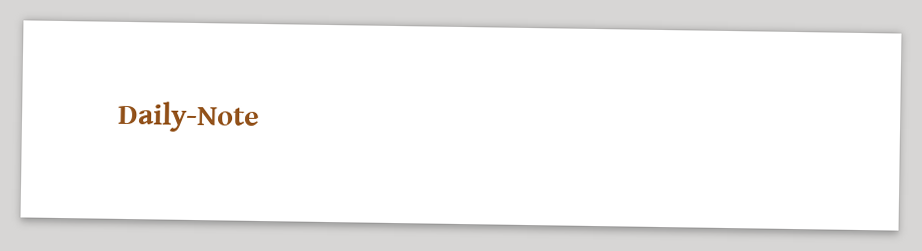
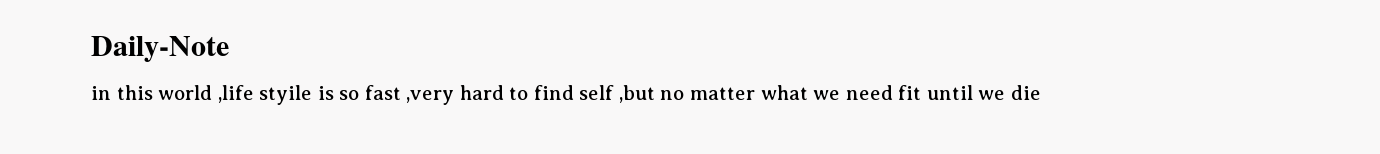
+ in this world ,life styile is so fast ,very hard to find self ,but no matter what we need fit until we die

